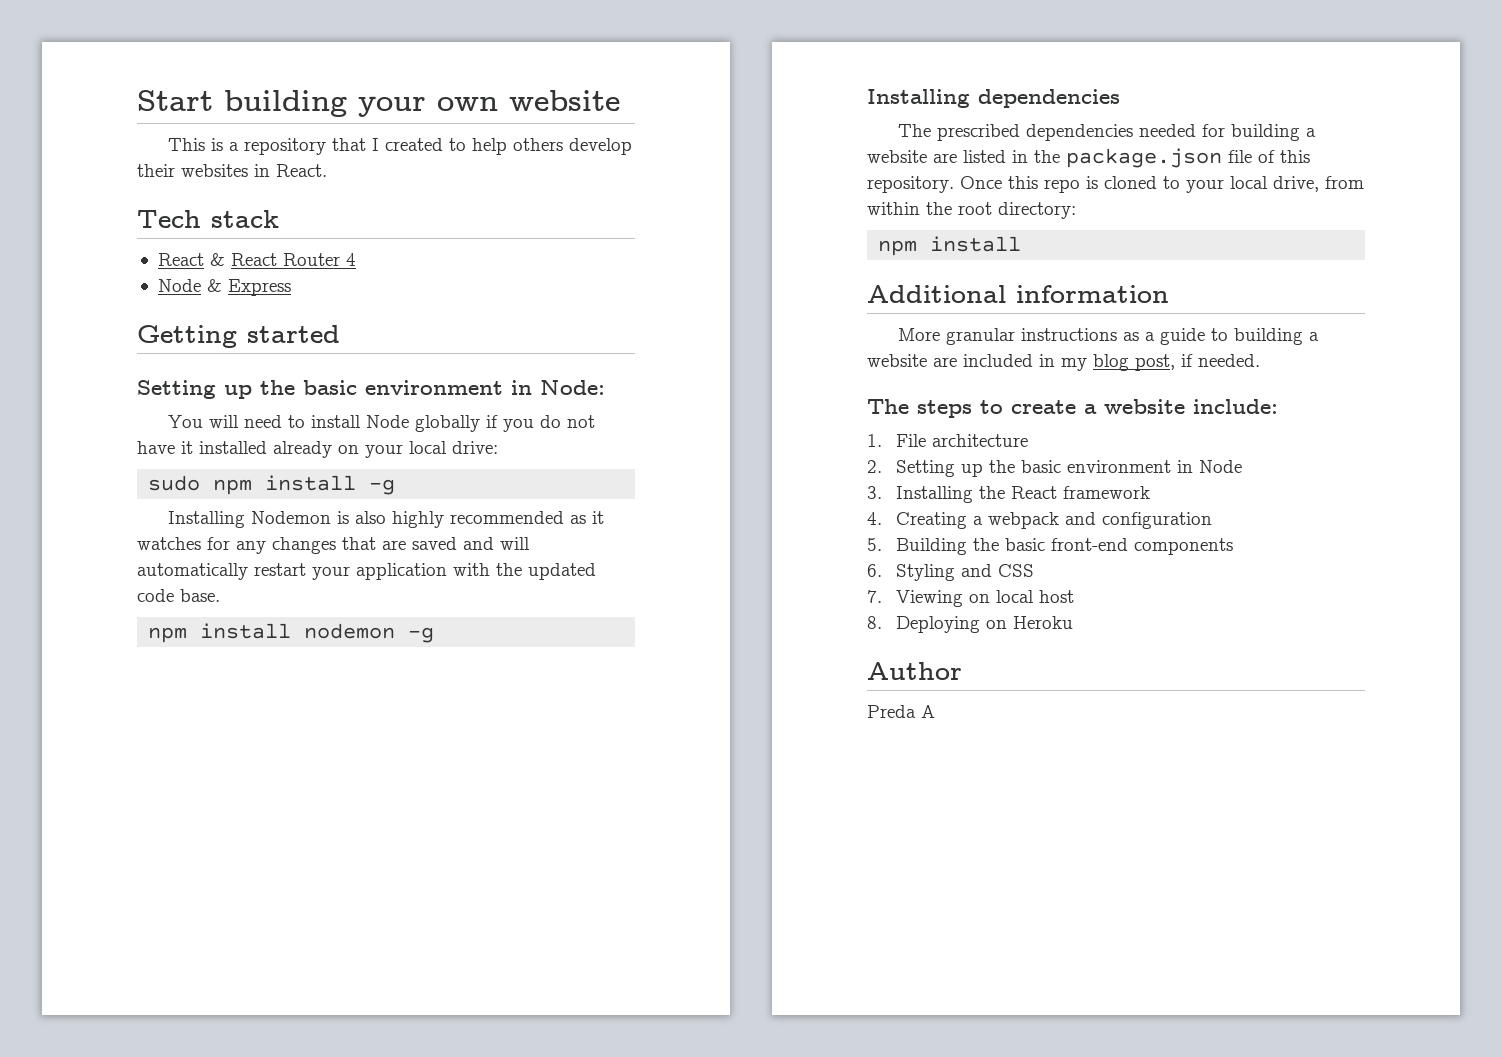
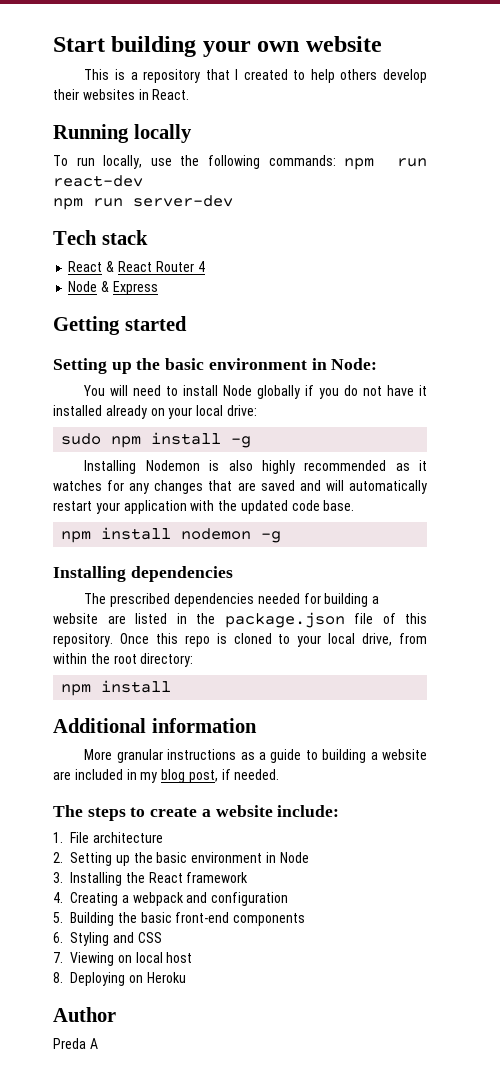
+ Running locally
+ To run locally, use the following commands: npm run react-dev
+ npm run server-dev

